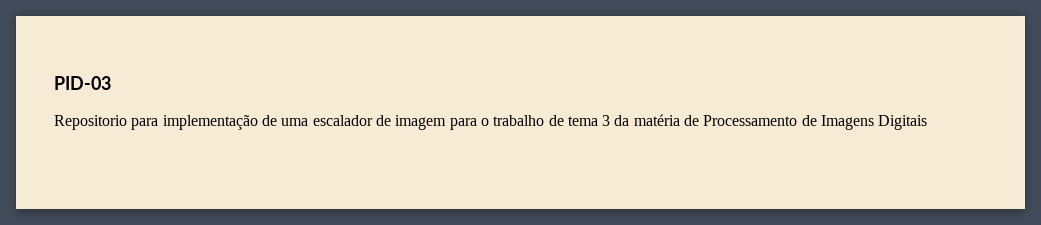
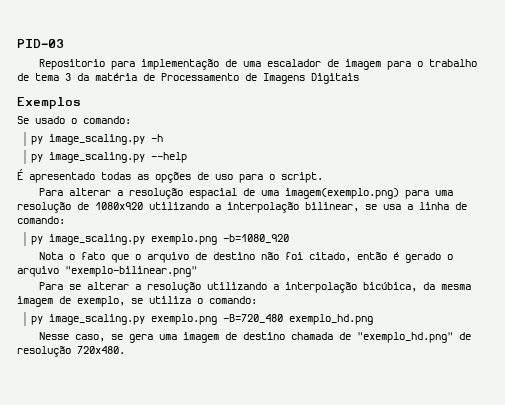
+ Exemplos
+ Se usado o comando:
+ py image_scaling.py -h
+ py image_scaling.py --help
+ É apresentado todas as opções de uso para o script.
+ Para alterar a resolução espacial de uma imagem(exemplo.png) para uma resolução de 1080x920 utilizando a interpolação bilinear, se usa a linha de comando:
+ py image_scaling.py exemplo.png -b=1080_920
+ Nota o fato que o arquivo de destino não foi citado, então é gerado o arquivo "exemplo-bilinear.png"
+ Para se alterar a resolução utilizando a interpolação bicúbica, da mesma imagem de exemplo, se utiliza o comando:
+ py image_scaling.py exemplo.png -B=720_480 exemplo_hd.png
+ Nesse caso, se gera uma imagem de destino chamada de "exemplo_hd.png" de resolução 720x480.

